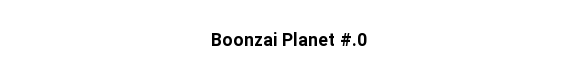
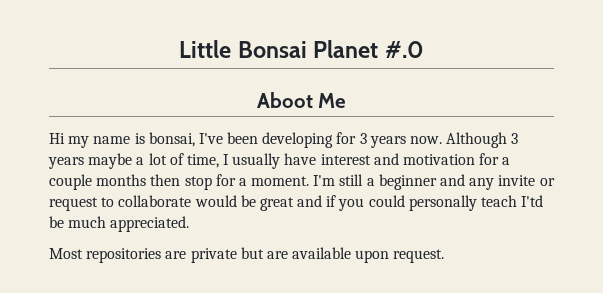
- Boonzai Planet #.0
+ Little Bonsai Planet #.0
+ Aboot Me
+ Hi my name is bonsai, I've been developing for 3 years now. Although 3 years maybe a lot of time, I usually have interest and motivation for a couple months then stop for a moment. I'm still a beginner and any invite or request to collaborate would be great and if you could personally teach I'td be much appreciated.
+ Most repositories are private but are available upon request.

